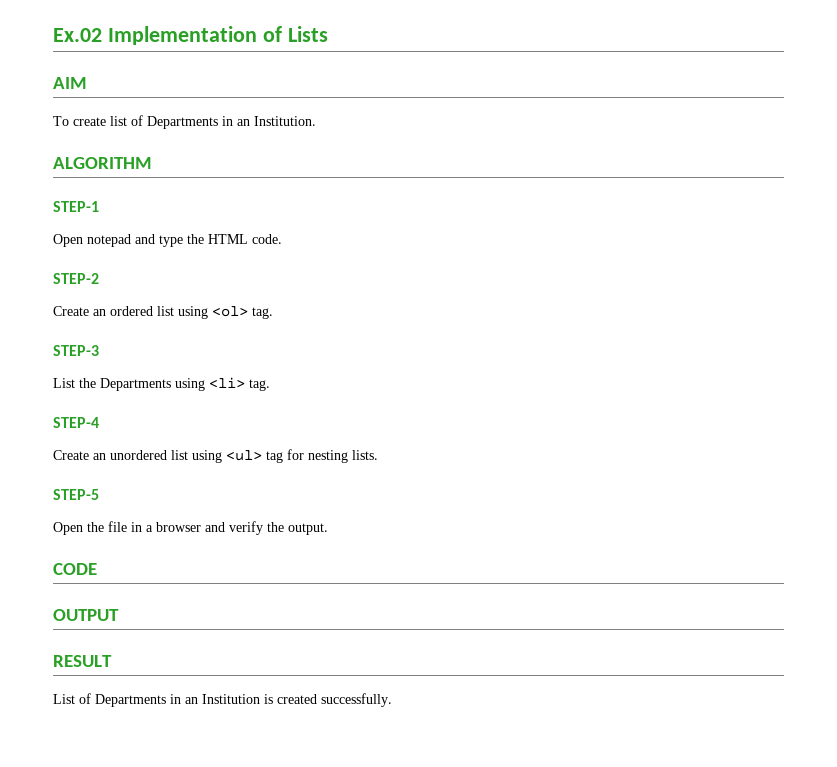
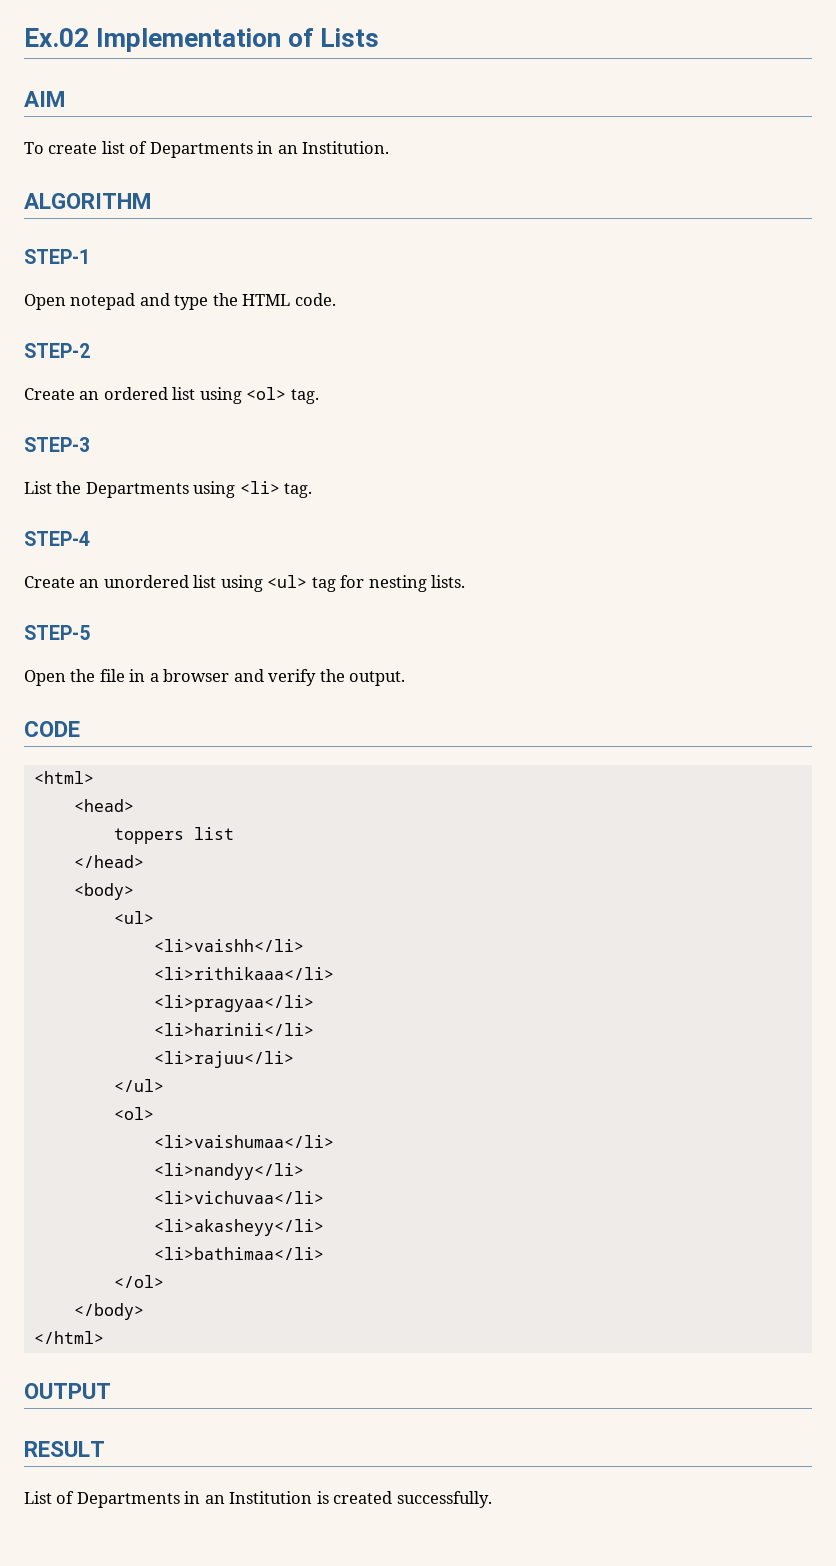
+ <html>
+ <head>
+ toppers list
+ </head>
+ <body>
+ <ul>
+ <li>vaishh</li>
+ <li>rithikaaa</li>
+ <li>pragyaa</li>
+ <li>harinii</li>
+ <li>rajuu</li>
+ </ul>
+ <ol>
+ <li>vaishumaa</li>
+ <li>nandyy</li>
+ <li>vichuvaa</li>
+ <li>akasheyy</li>
+ <li>bathimaa</li>
+ </ol>
+ </body>
+ </html>

